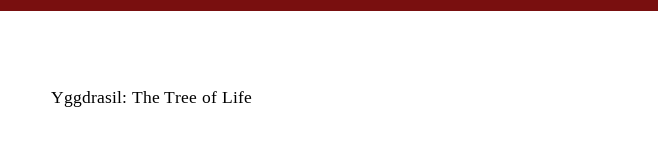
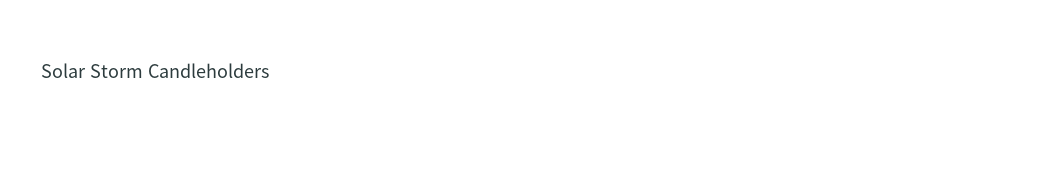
- Yggdrasil: The Tree of Life
+ Solar Storm Candleholders

